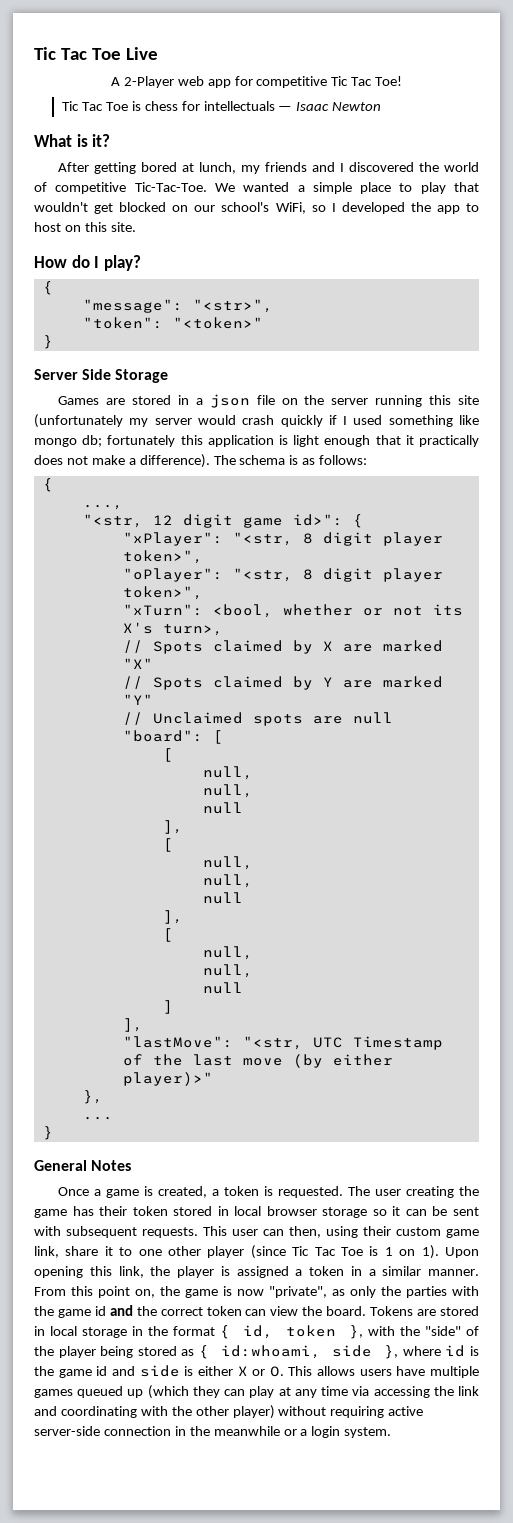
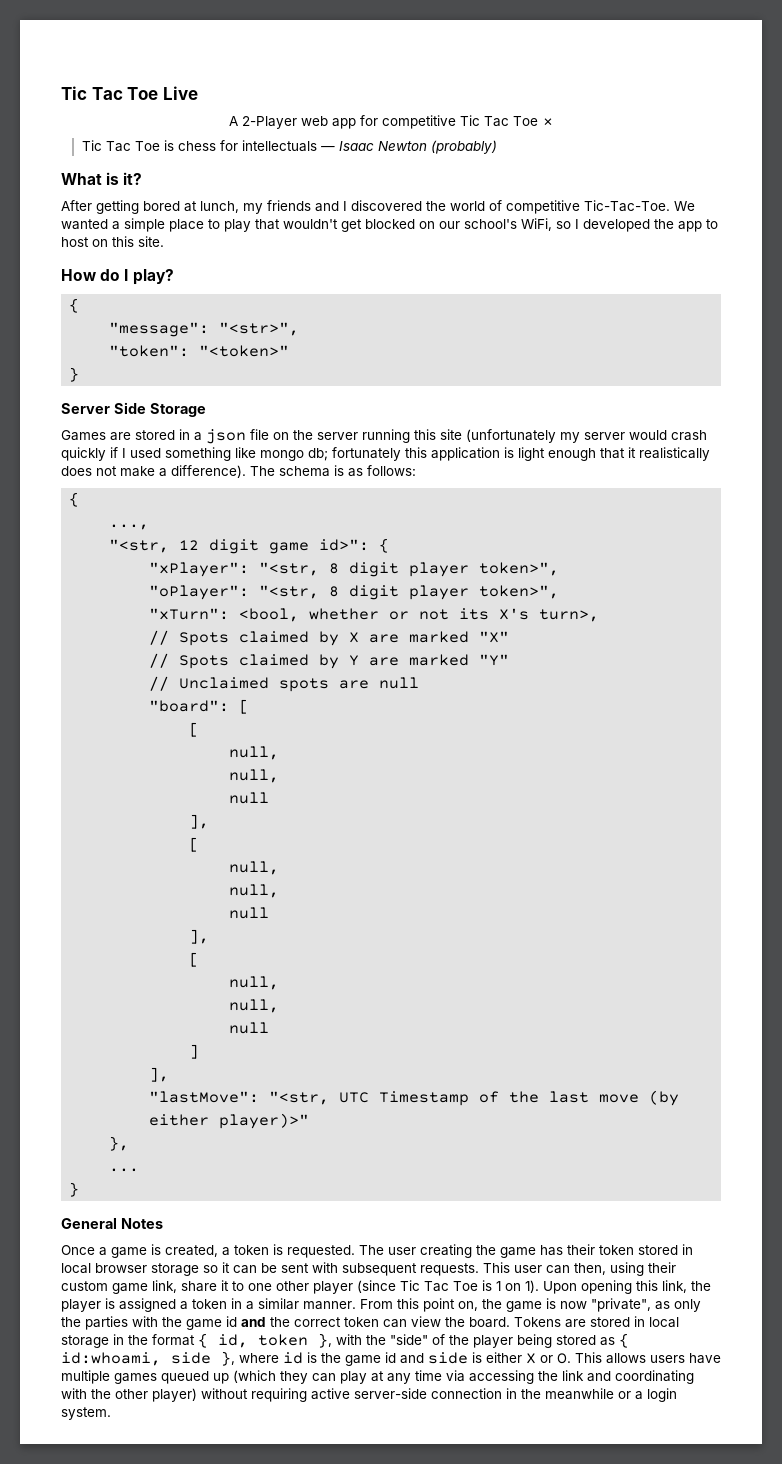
- A 2-Player web app for competitive Tic Tac Toe!
+ A 2-Player web app for competitive Tic Tac Toe ✗
- Tic Tac Toe is chess for intellectuals — Isaac Newton
+ Tic Tac Toe is chess for intellectuals — Isaac Newton (probably)
- Games are stored in a json file on the server running this site (unfortunately my server would crash quickly if I used something like mongo db; fortunately this application is light enough that it practically does not make a difference).
+ Games are stored in a json file on the server running this site (unfortunately my server would crash quickly if I used something like mongo db; fortunately this application is light enough that it realistically does not make a difference).

